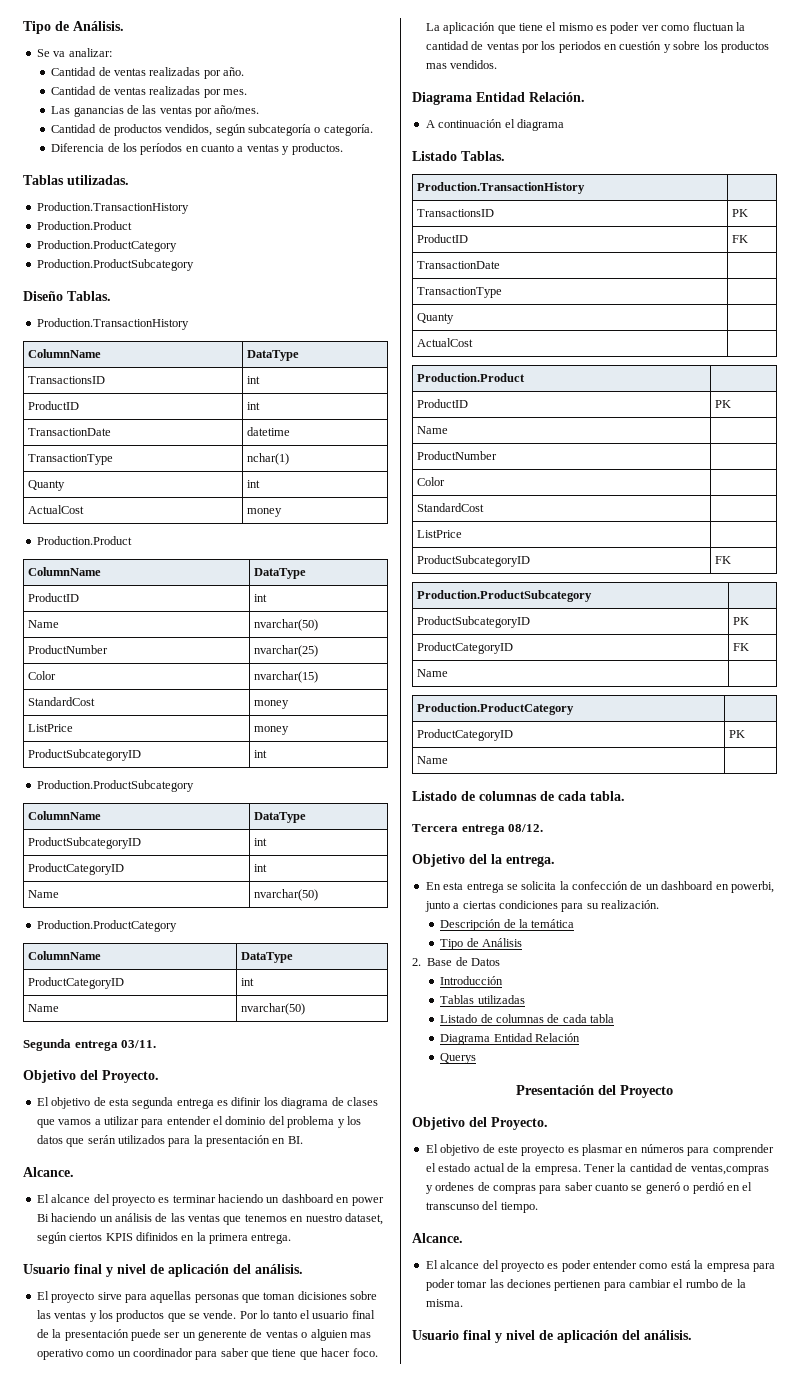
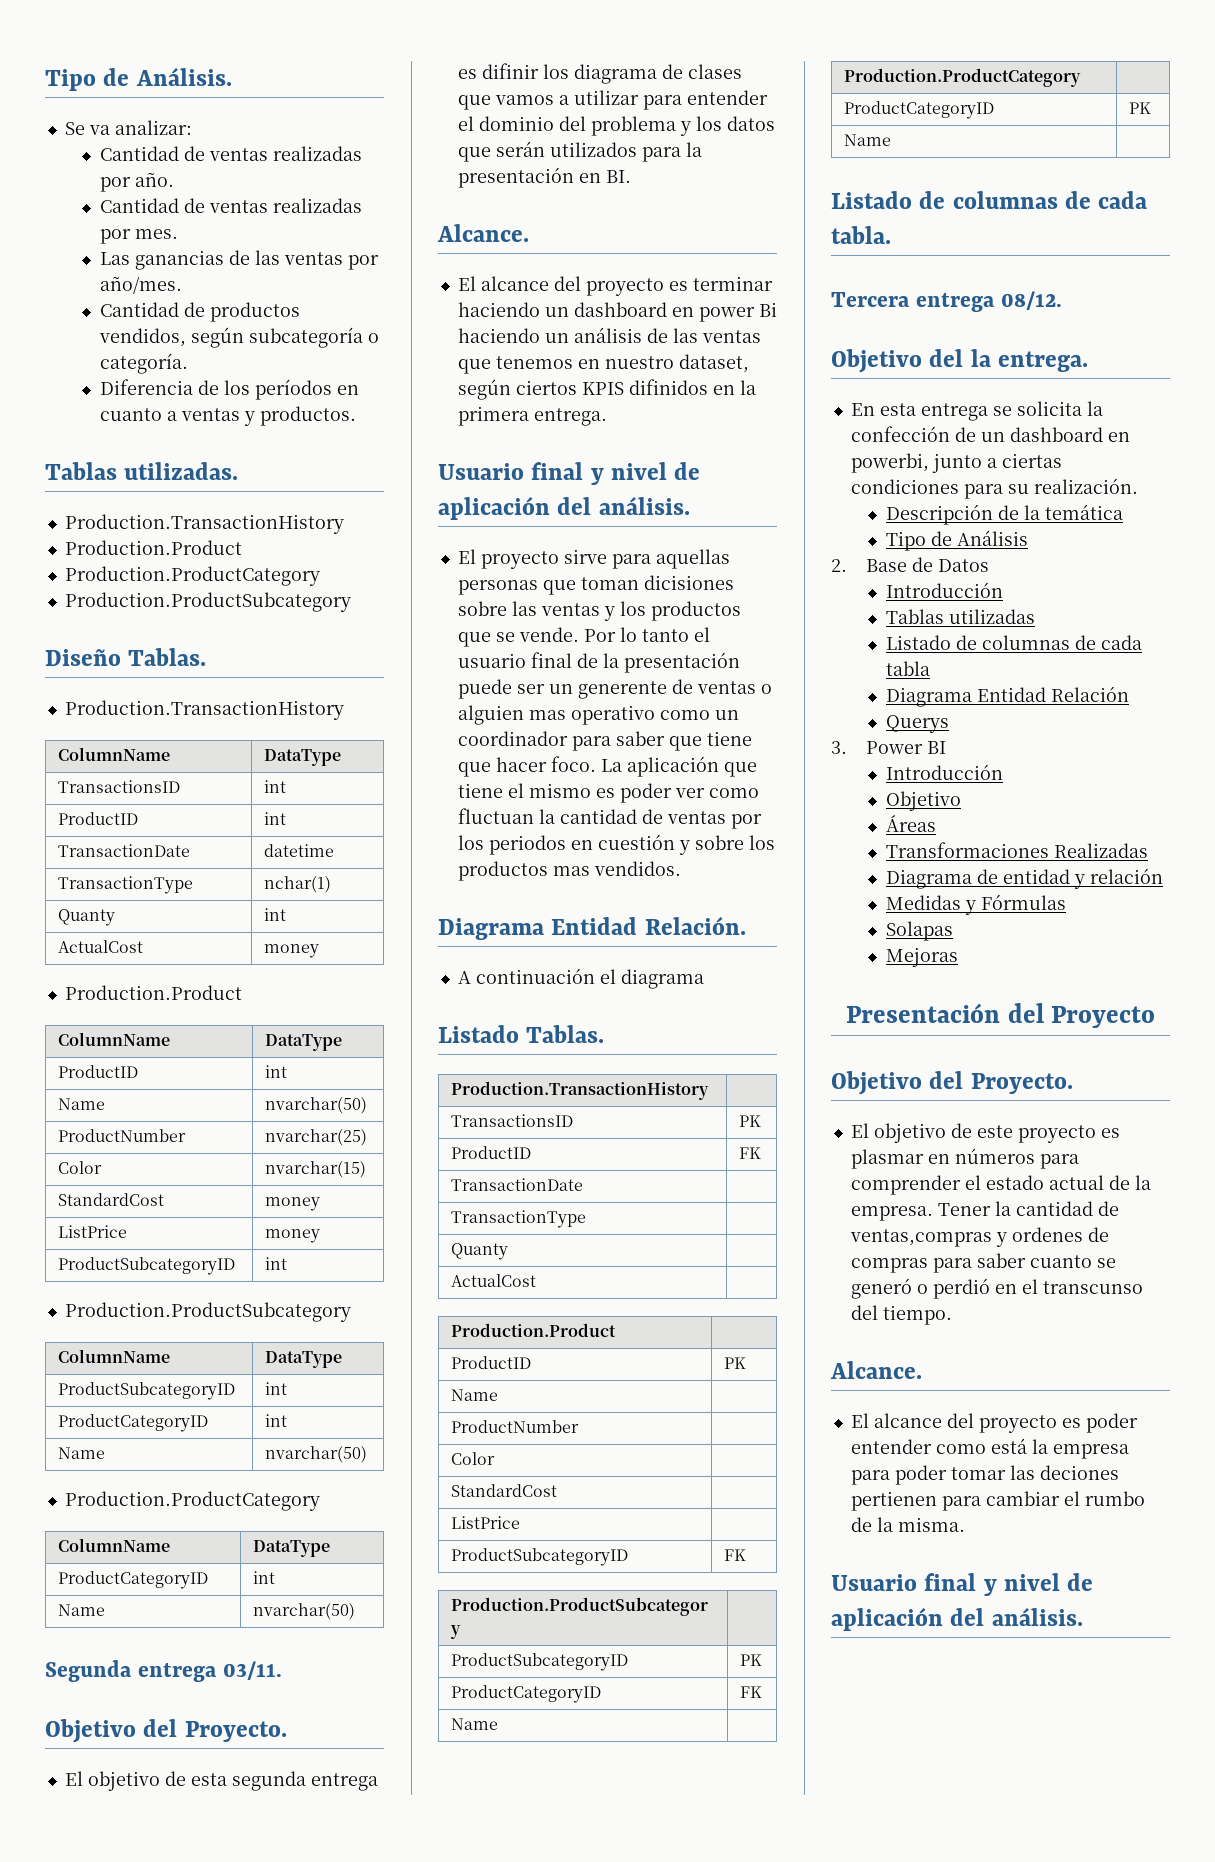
+ 3. Power BI
+ Introducción
+ Objetivo
+ Áreas
+ Transformaciones Realizadas
+ Diagrama de entidad y relación
+ Medidas y Fórmulas
+ Solapas
+ Mejoras

